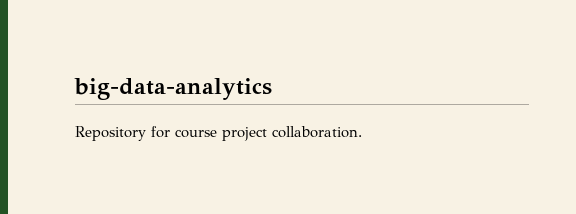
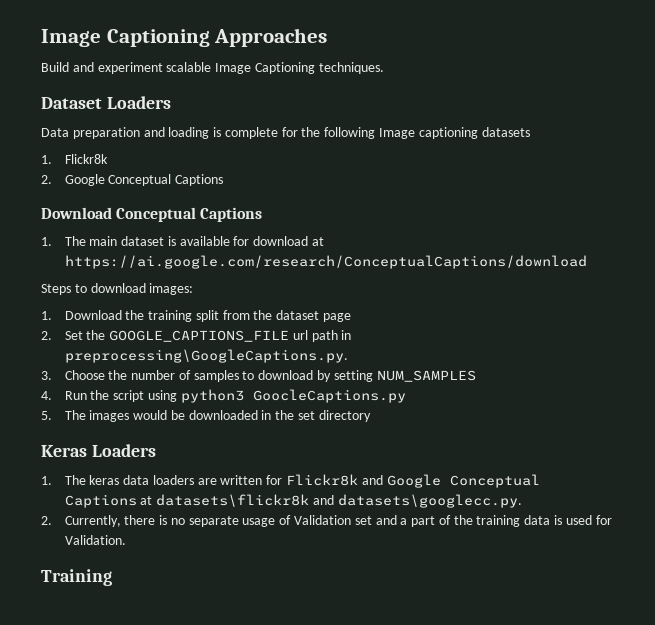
- big-data-analytics
- Repository for course project collaboration.
+ Image Captioning Approaches
+ Build and experiment scalable Image Captioning techniques.
+ Dataset Loaders
+ Data preparation and loading is complete for the following Image captioning datasets
+ 1. Flickr8k
+ 2. Google Conceptual Captions
+ Download Conceptual Captions
+ 1. The main dataset is available for download at https://ai.google.com/research/ConceptualCaptions/download
+ Steps to download images:
+ 1. Download the training split from the dataset page
+ 2. Set the GOOGLE_CAPTIONS_FILE url path in preprocessing\GoogleCaptions.py.
+ 3. Choose the number of samples to download by setting NUM_SAMPLES
+ 4. Run the script using python3 GoocleCaptions.py
+ 5. The images would be downloaded in the set directory
+ Keras Loaders
+ 1. The keras data loaders are written for Flickr8k and Google Conceptual Captions at datasets\flickr8k and datasets\googlecc.py.
+ 2. Currently, there is no separate usage of Validation set and a part of the training data is used for Validation.
+ Training

